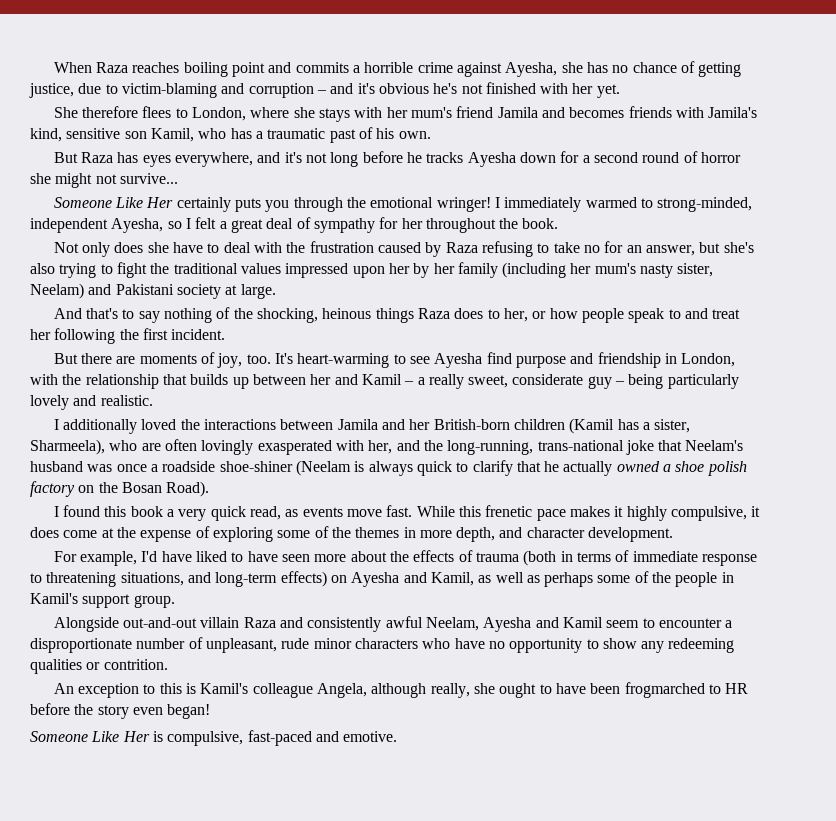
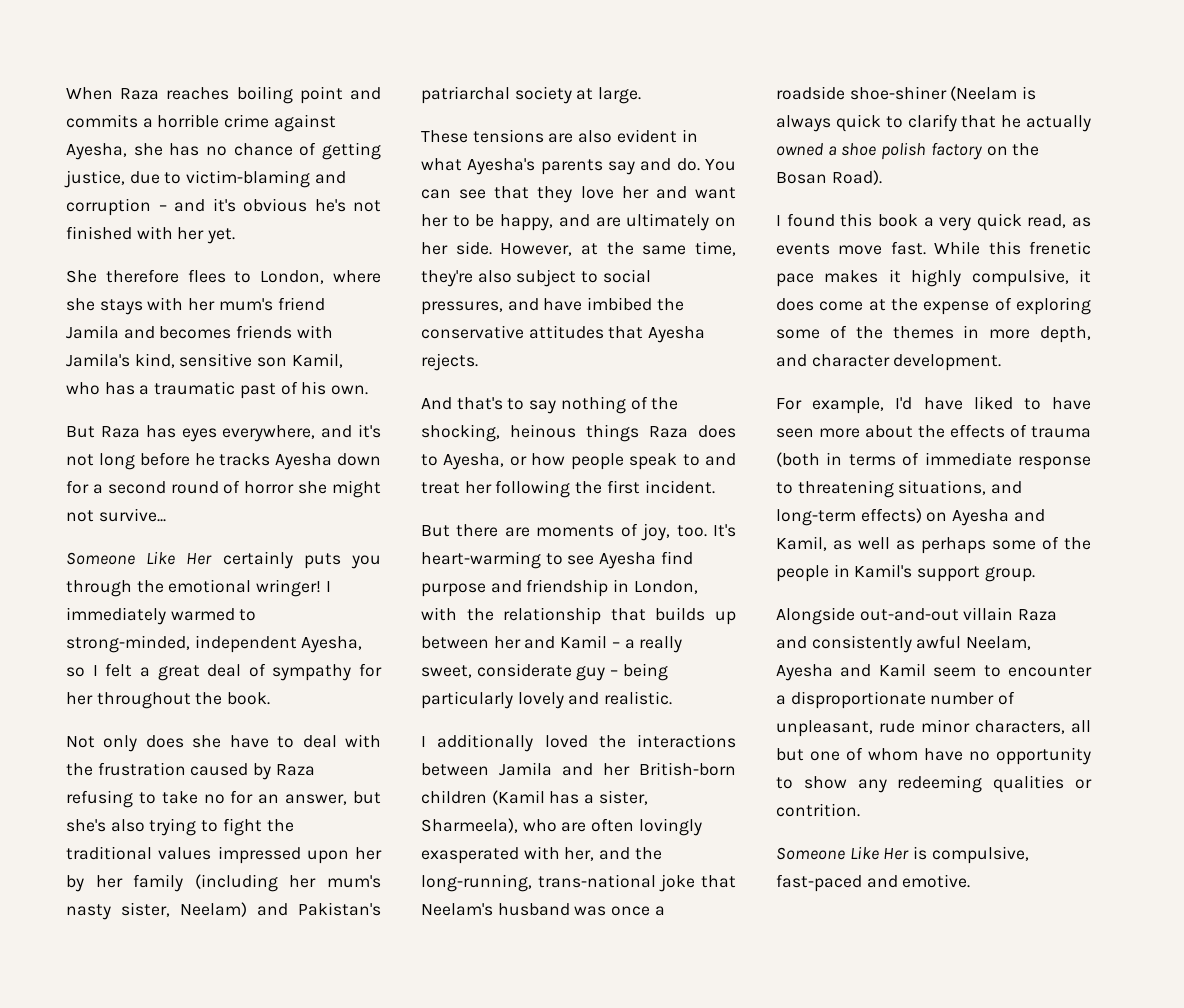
- Not only does she have to deal with the frustration caused by Raza refusing to take no for an answer, but she's also trying to fight the traditional values impressed upon her by her family (including her mum's nasty sister, Neelam) and Pakistani society at large.
+ Not only does she have to deal with the frustration caused by Raza refusing to take no for an answer, but she's also trying to fight the traditional values impressed upon her by her family (including her mum's nasty sister, Neelam) and Pakistan's patriarchal society at large.
+ These tensions are also evident in what Ayesha's parents say and do. You can see that they love her and want her to be happy, and are ultimately on her side. However, at the same time, they're also subject to social pressures, and have imbibed the conservative attitudes that Ayesha rejects.
- And that's to say nothing of the shocking, heinous things Raza does to her, or how people speak to and treat her following the first incident.
+ And that's to say nothing of the shocking, heinous things Raza does to Ayesha, or how people speak to and treat her following the first incident.
- Alongside out-and-out villain Raza and consistently awful Neelam, Ayesha and Kamil seem to encounter a disproportionate number of unpleasant, rude minor characters who have no opportunity to show any redeeming qualities or contrition.
+ Alongside out-and-out villain Raza and consistently awful Neelam, Ayesha and Kamil seem to encounter a disproportionate number of unpleasant, rude minor characters, all but one of whom have no opportunity to show any redeeming qualities or contrition.
- An exception to this is Kamil's colleague Angela, although really, she ought to have been frogmarched to HR before the story even began!

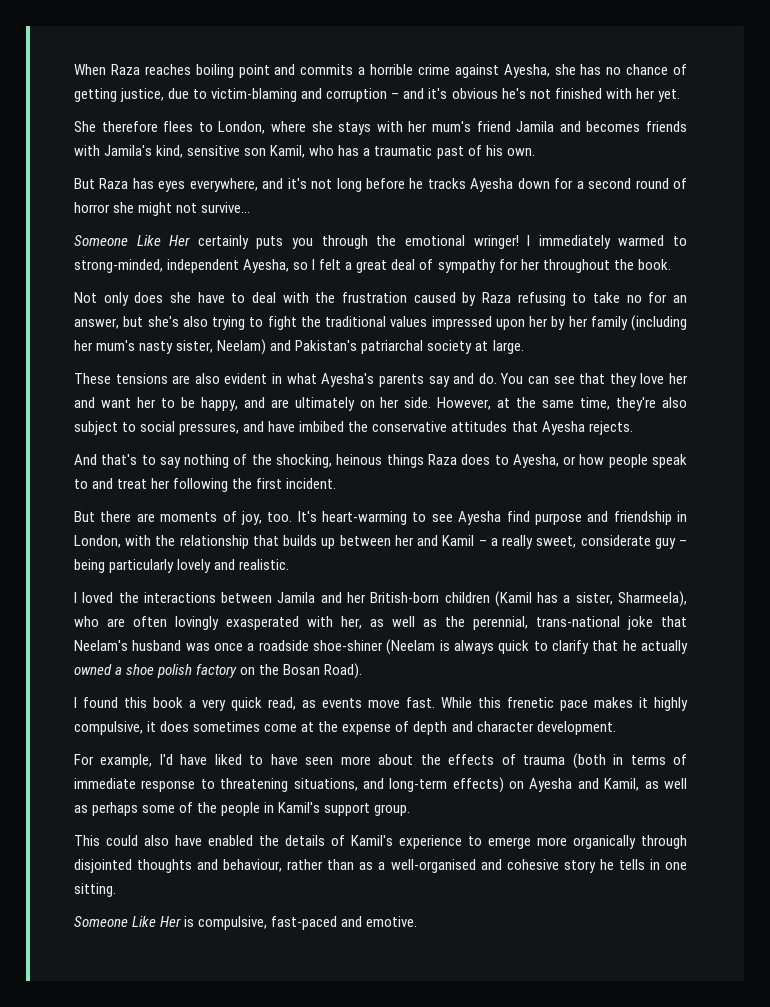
- I additionally loved the interactions between Jamila and her British-born children (Kamil has a sister, Sharmeela), who are often lovingly exasperated with her, and the long-running, trans-national joke that Neelam's husband was once a roadside shoe-shiner (Neelam is always quick to clarify that he actually owned a shoe polish factory on the Bosan Road).
+ I loved the interactions between Jamila and her British-born children (Kamil has a sister, Sharmeela), who are often lovingly exasperated with her, as well as the perennial, trans-national joke that Neelam's husband was once a roadside shoe-shiner (Neelam is always quick to clarify that he actually owned a shoe polish factory on the Bosan Road).
- While this frenetic pace makes it highly compulsive, it does come at the expense of exploring some of the themes in more depth, and character development.
+ While this frenetic pace makes it highly compulsive, it does sometimes come at the expense of depth and character development.
- Alongside out-and-out villain Raza and consistently awful Neelam, Ayesha and Kamil seem to encounter a disproportionate number of unpleasant, rude minor characters, all but one of whom have no opportunity to show any redeeming qualities or contrition.
+ This could also have enabled the details of Kamil's experience to emerge more organically through disjointed thoughts and behaviour, rather than as a well-organised and cohesive story he tells in one sitting.

